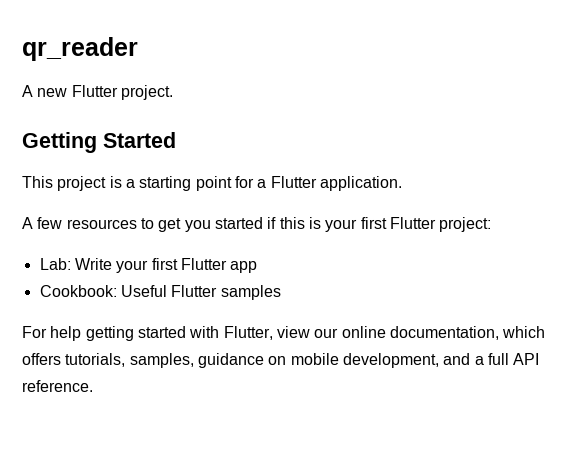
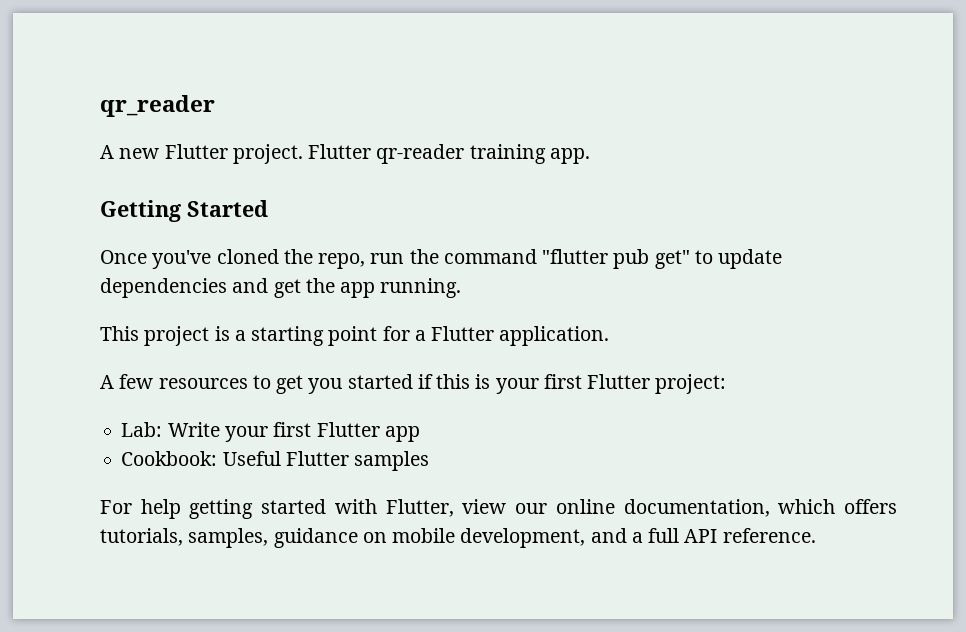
- A new Flutter project.
+ A new Flutter project. Flutter qr-reader training app.
  Getting Started
+ Once you've cloned the repo, run the command "flutter pub get" to update dependencies and get the app running.

